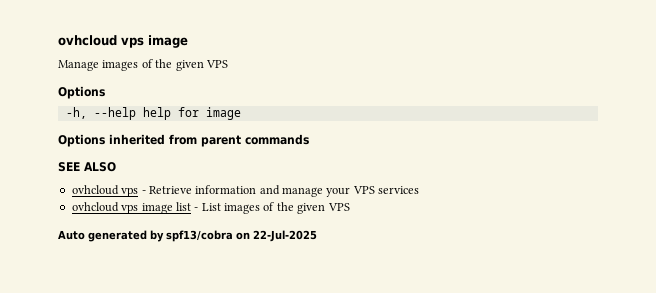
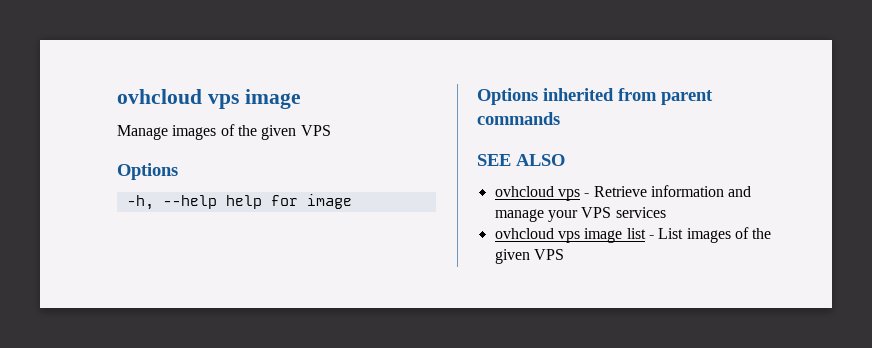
- Auto generated by spf13/cobra on 22-Jul-2025

